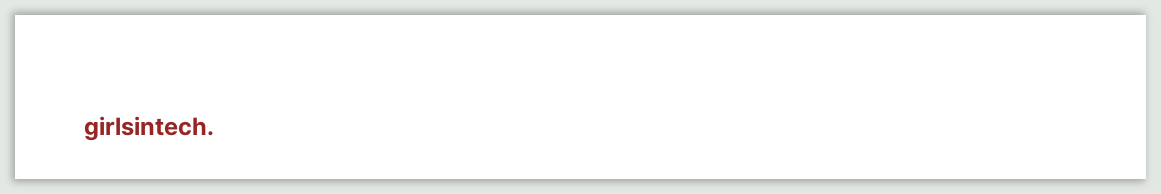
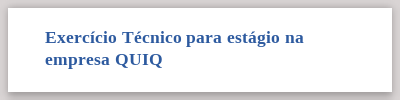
- girlsintech.
+ Exercício Técnico para estágio na empresa QUIQ

